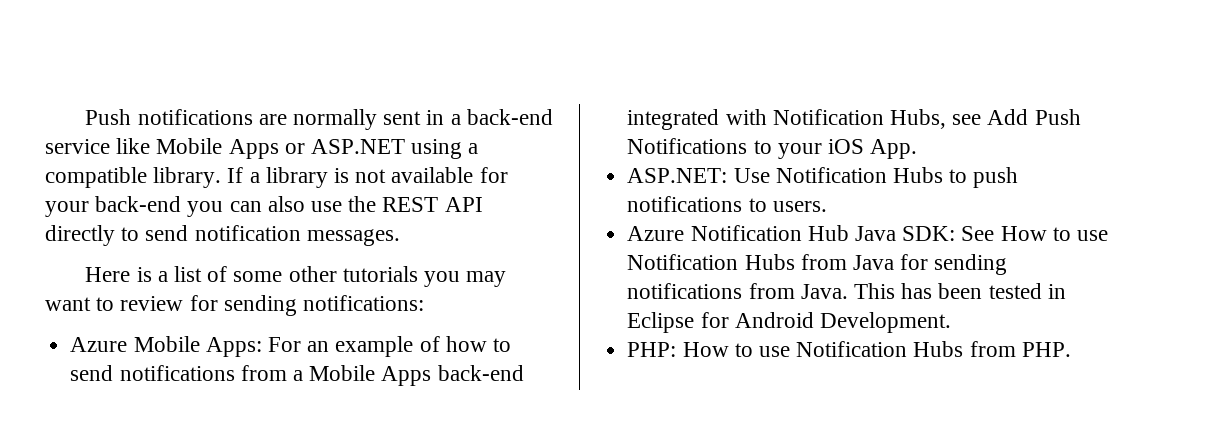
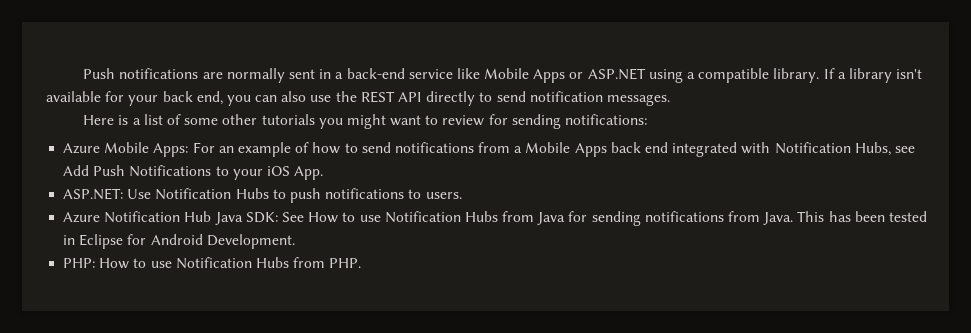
- If a library is not available for your back-end you can also use the REST API directly to send notification messages.
+ If a library isn't available for your back end, you can also use the REST API directly to send notification messages.
- Here is a list of some other tutorials you may want to review for sending notifications:
+ Here is a list of some other tutorials you might want to review for sending notifications:
- Azure Mobile Apps: For an example of how to send notifications from a Mobile Apps back-end integrated with Notification Hubs, see Add Push Notifications to your iOS App.
+ Azure Mobile Apps: For an example of how to send notifications from a Mobile Apps back end integrated with Notification Hubs, see Add Push Notifications to your iOS App.

